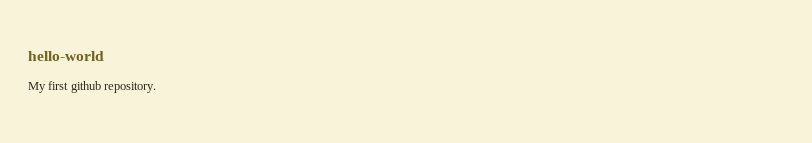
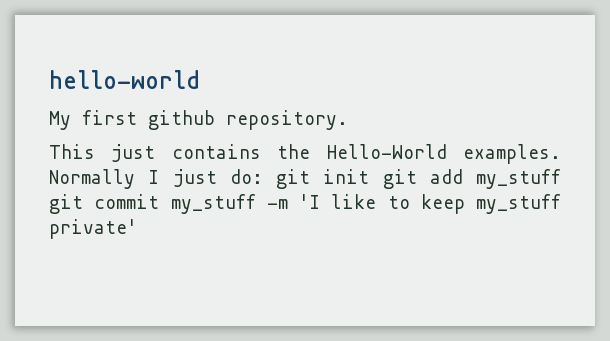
+ This just contains the Hello-World examples. Normally I just do: git init git add my_stuff git commit my_stuff -m 'I like to keep my_stuff private'

